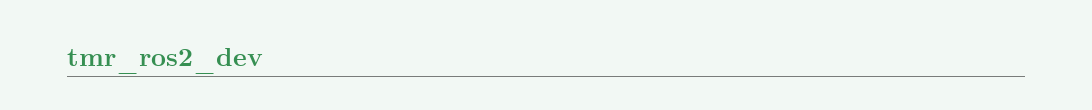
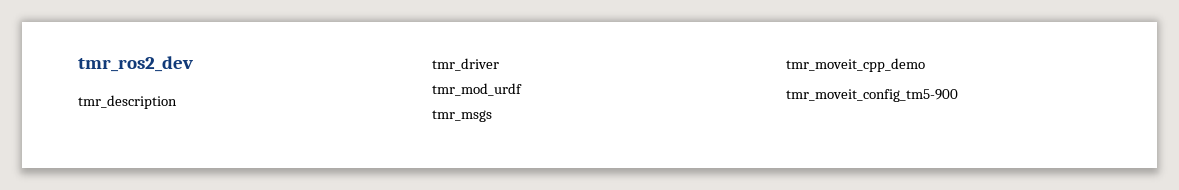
+ tmr_description
+ tmr_driver
+ tmr_mod_urdf
+ tmr_msgs
+ tmr_moveit_cpp_demo
+ tmr_moveit_config_tm5-900

